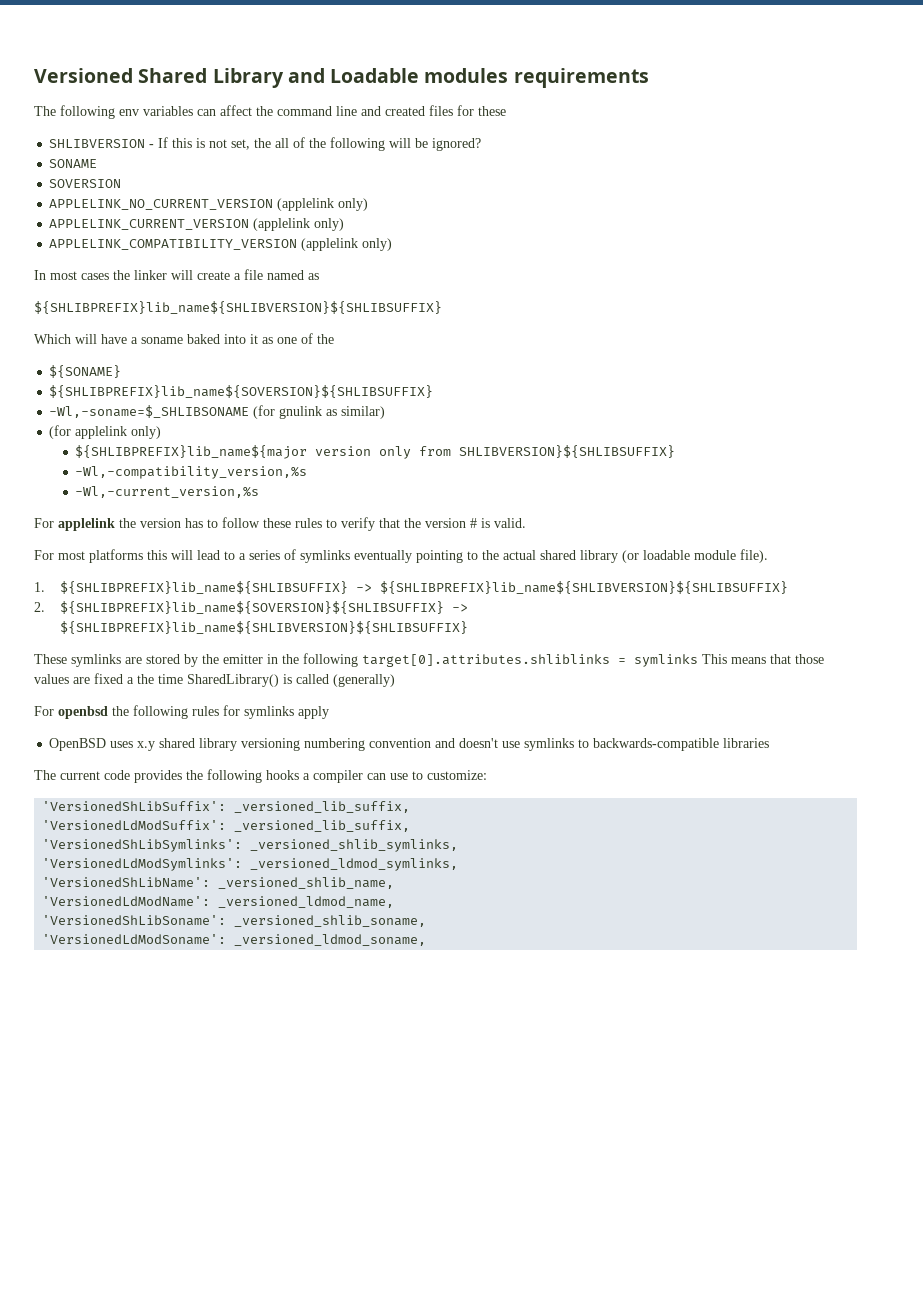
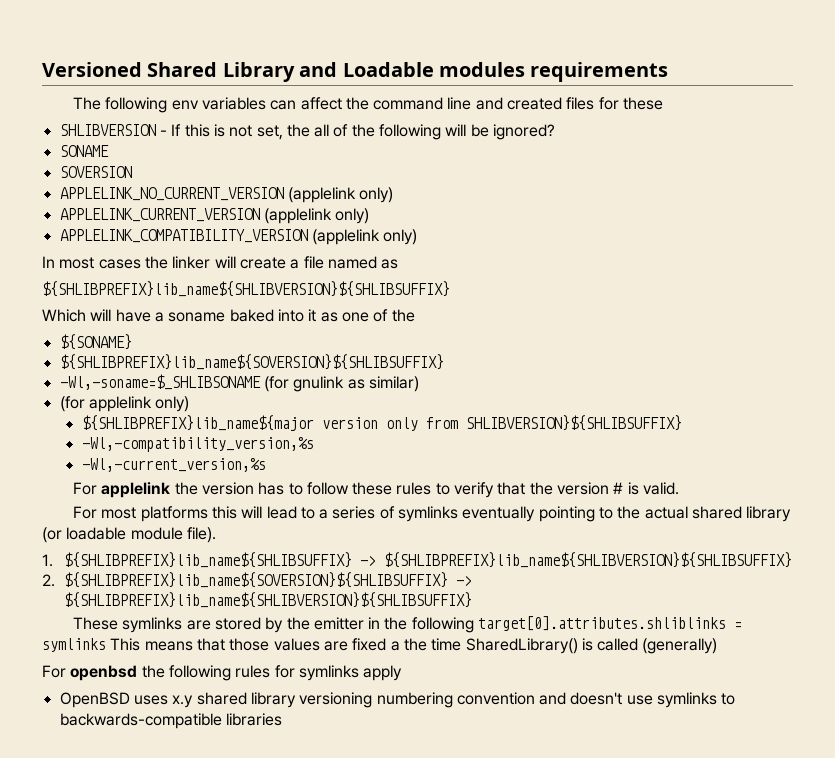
- The current code provides the following hooks a compiler can use to customize:
- 'VersionedShLibSuffix': _versioned_lib_suffix,
- 'VersionedLdModSuffix': _versioned_lib_suffix,
- 'VersionedShLibSymlinks': _versioned_shlib_symlinks,
- 'VersionedLdModSymlinks': _versioned_ldmod_symlinks,
- 'VersionedShLibName': _versioned_shlib_name,
- 'VersionedLdModName': _versioned_ldmod_name,
- 'VersionedShLibSoname': _versioned_shlib_soname,
- 'VersionedLdModSoname': _versioned_ldmod_soname,

